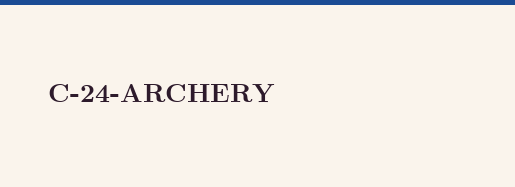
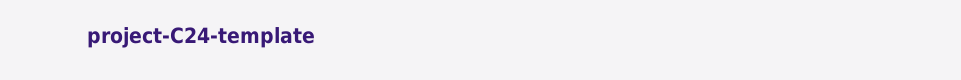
- C-24-ARCHERY
+ project-C24-template

